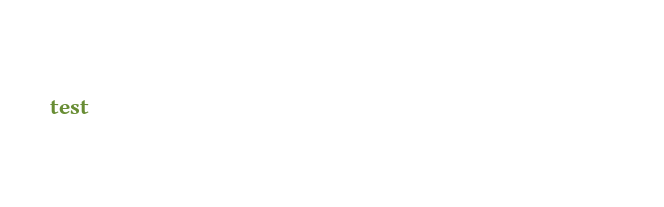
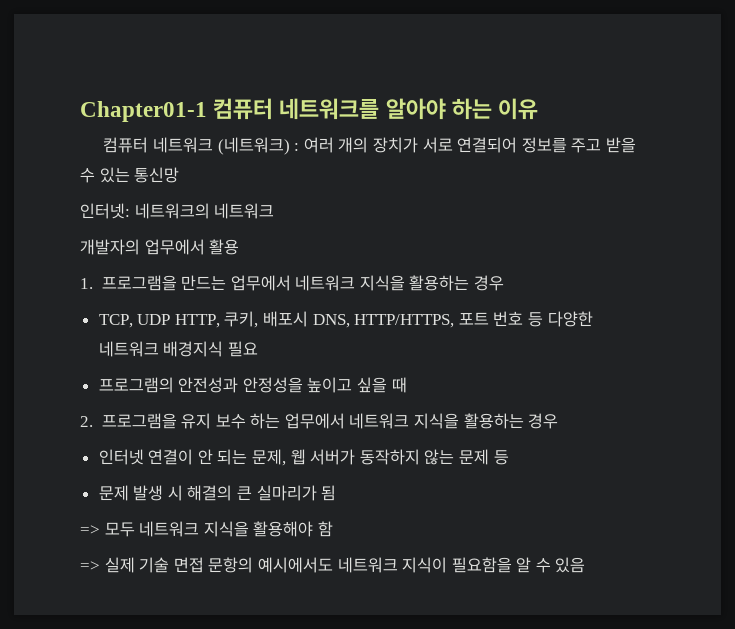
- test
+ Chapter01-1 컴퓨터 네트워크를 알아야 하는 이유
+ 컴퓨터 네트워크 (네트워크) : 여러 개의 장치가 서로 연결되어 정보를 주고 받을 수 있는 통신망
+ 인터넷: 네트워크의 네트워크
+ 개발자의 업무에서 활용
+ 1. 프로그램을 만드는 업무에서 네트워크 지식을 활용하는 경우
+ TCP, UDP HTTP, 쿠키, 배포시 DNS, HTTP/HTTPS, 포트 번호 등 다양한 네트워크 배경지식 필요
+ 프로그램의 안전성과 안정성을 높이고 싶을 때
+ 2. 프로그램을 유지 보수 하는 업무에서 네트워크 지식을 활용하는 경우
+ 인터넷 연결이 안 되는 문제, 웹 서버가 동작하지 않는 문제 등
+ 문제 발생 시 해결의 큰 실마리가 됨
+ => 모두 네트워크 지식을 활용해야 함
+ => 실제 기술 면접 문항의 예시에서도 네트워크 지식이 필요함을 알 수 있음

